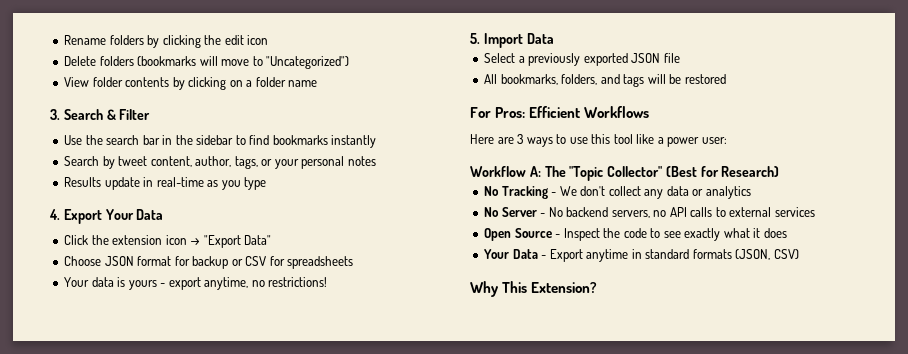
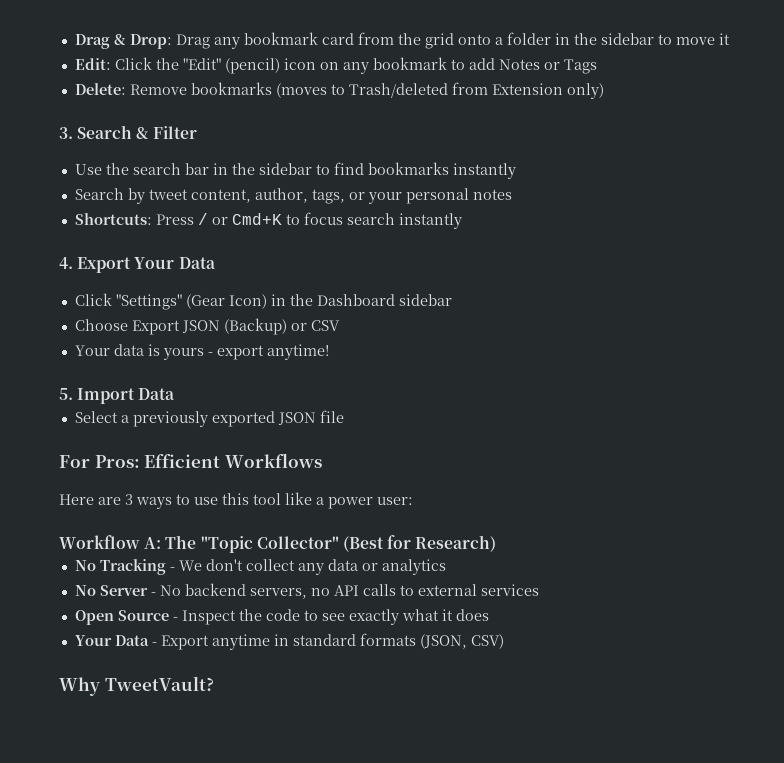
- Rename folders by clicking the edit icon
- Delete folders (bookmarks will move to "Uncategorized")
- View folder contents by clicking on a folder name
+ Drag & Drop: Drag any bookmark card from the grid onto a folder in the sidebar to move it
+ Edit: Click the "Edit" (pencil) icon on any bookmark to add Notes or Tags
+ Delete: Remove bookmarks (moves to Trash/deleted from Extension only)
- Results update in real-time as you type
+ Shortcuts: Press / or Cmd+K to focus search instantly
- Click the extension icon → "Export Data"
- Choose JSON format for backup or CSV for spreadsheets
+ Click "Settings" (Gear Icon) in the Dashboard sidebar
+ Choose Export JSON (Backup) or CSV
- Your data is yours - export anytime, no restrictions!
+ Your data is yours - export anytime!
- All bookmarks, folders, and tags will be restored
- Why This Extension?
+ Why TweetVault?

